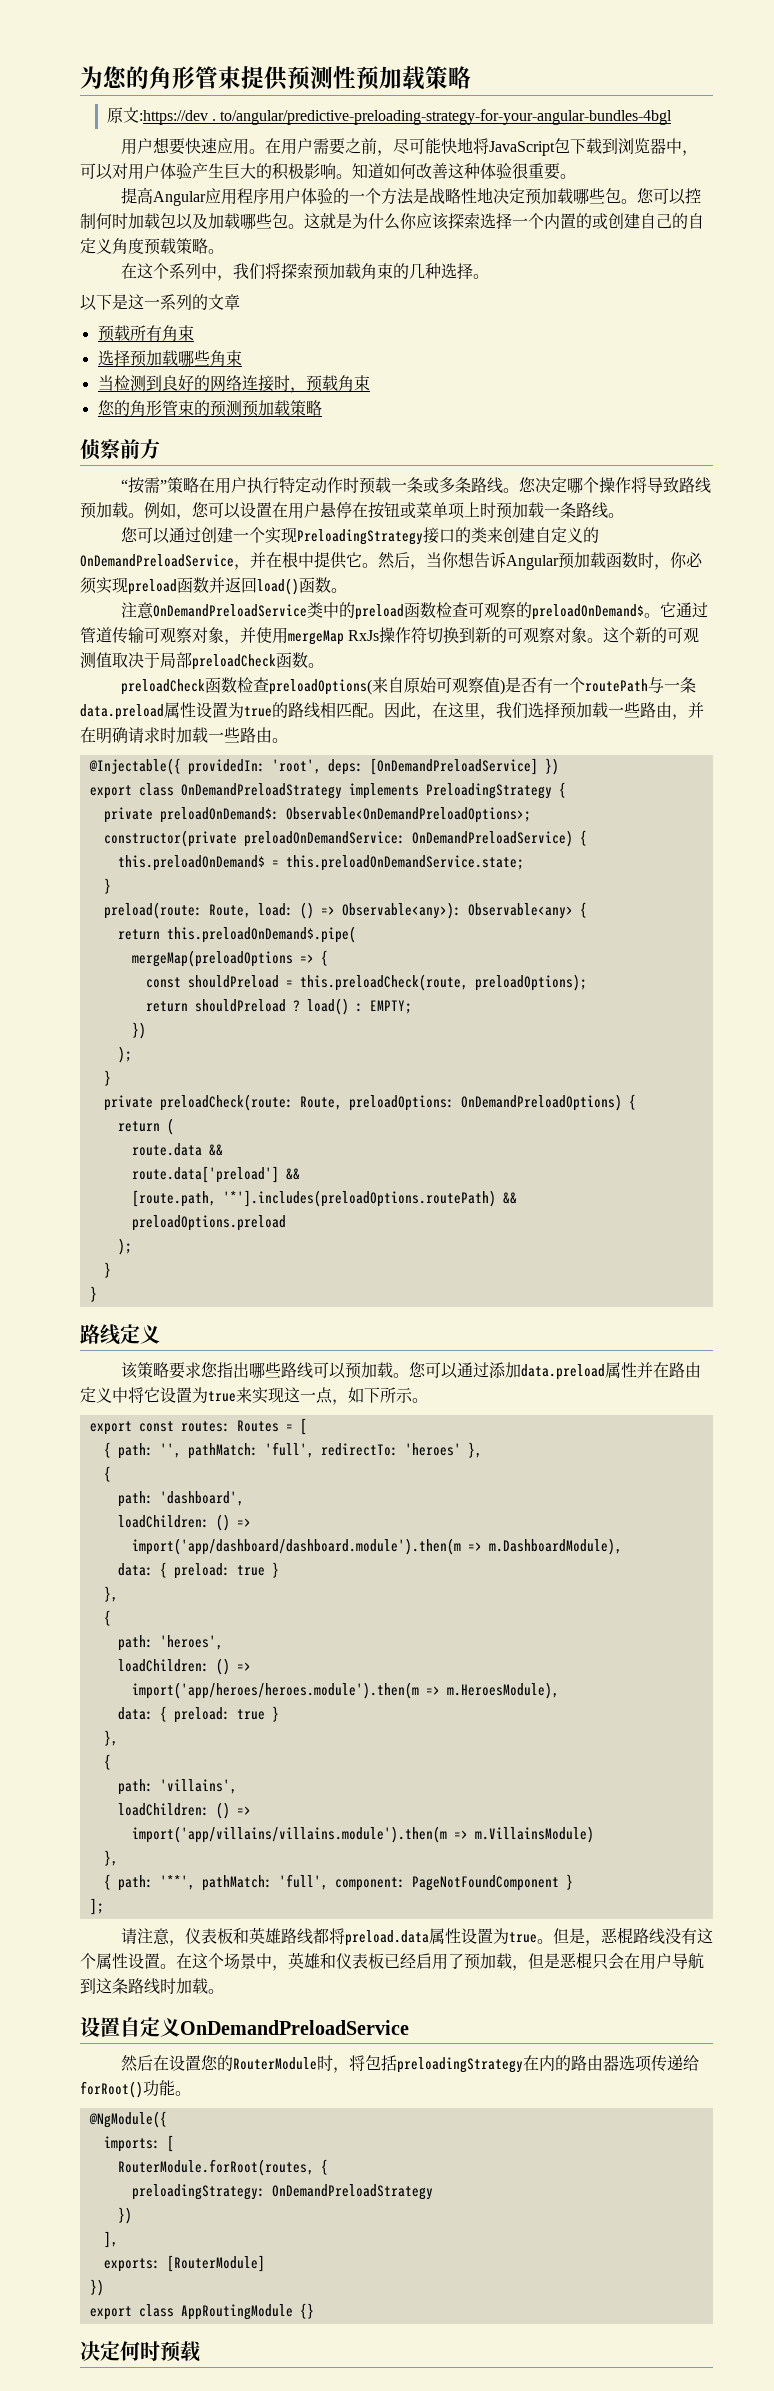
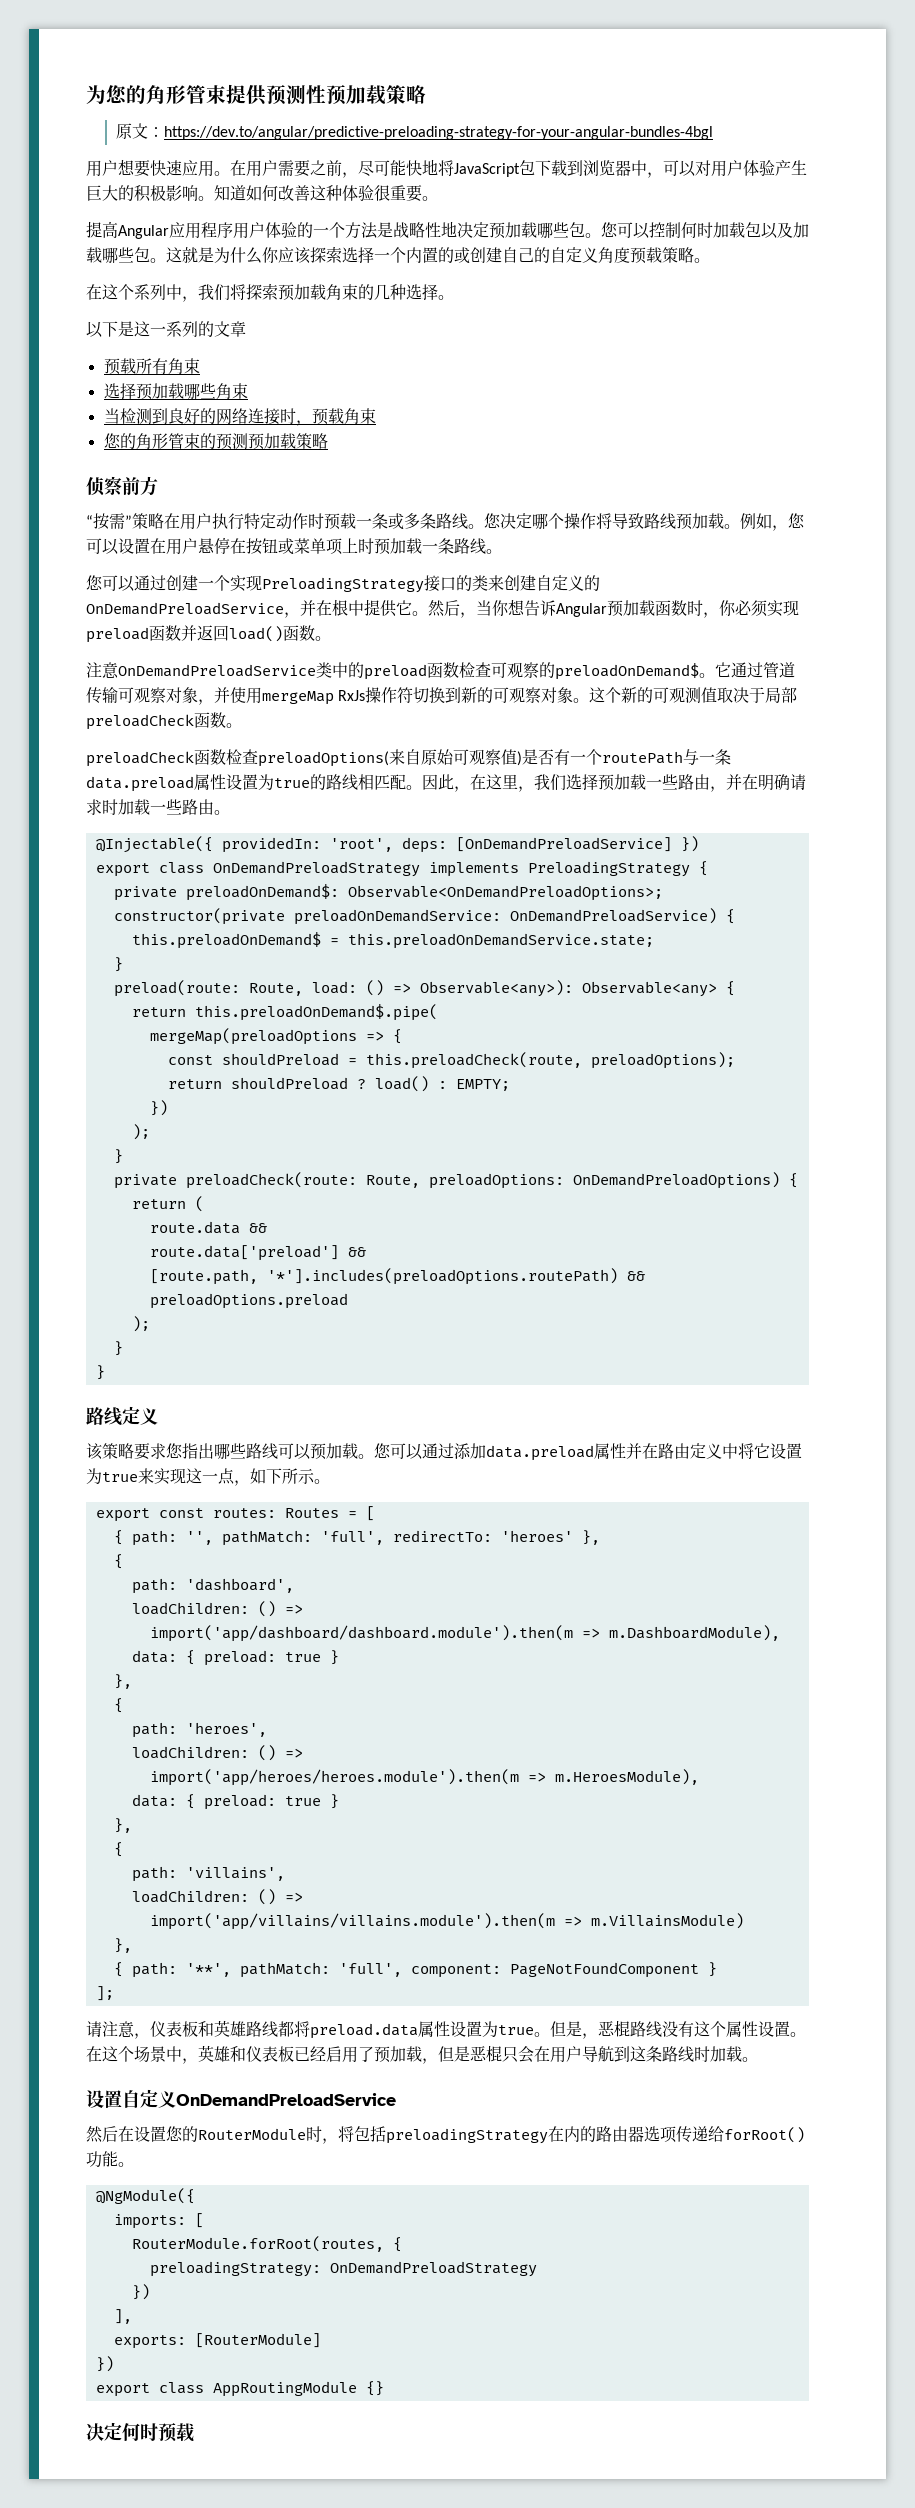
- 原文:https://dev . to/angular/predictive-preloading-strategy-for-your-angular-bundles-4bgl
+ 原文：https://dev.to/angular/predictive-preloading-strategy-for-your-angular-bundles-4bgl

